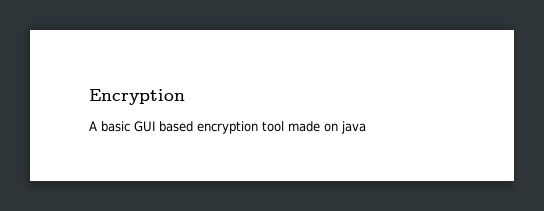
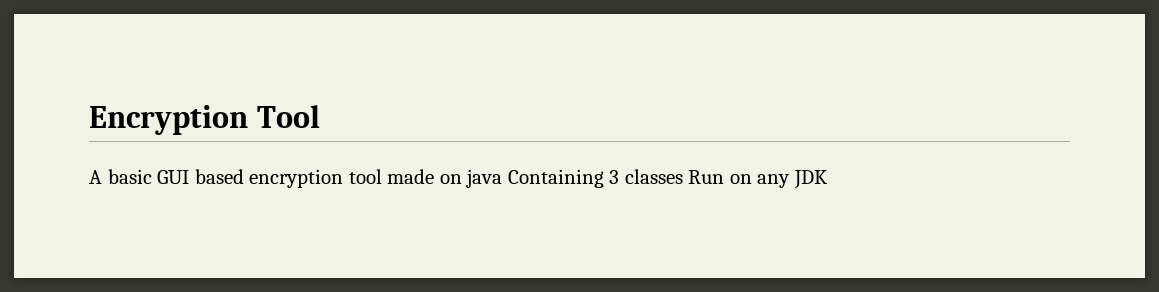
- Encryption
+ Encryption Tool
- A basic GUI based encryption tool made on java
+ A basic GUI based encryption tool made on java Containing 3 classes Run on any JDK

